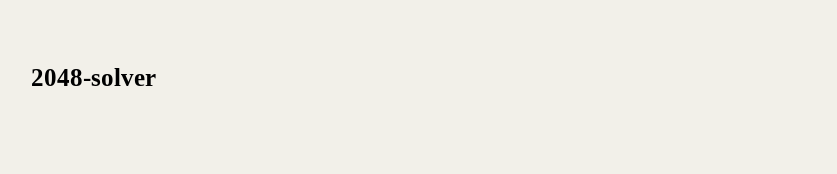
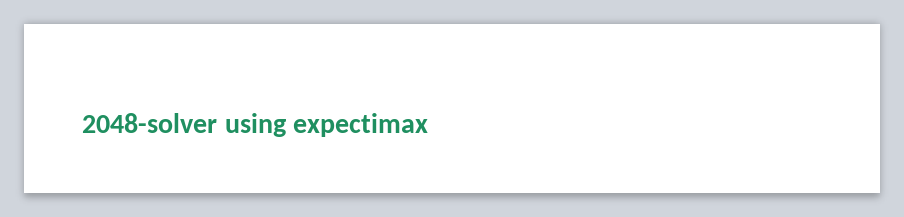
- 2048-solver
+ 2048-solver using expectimax

